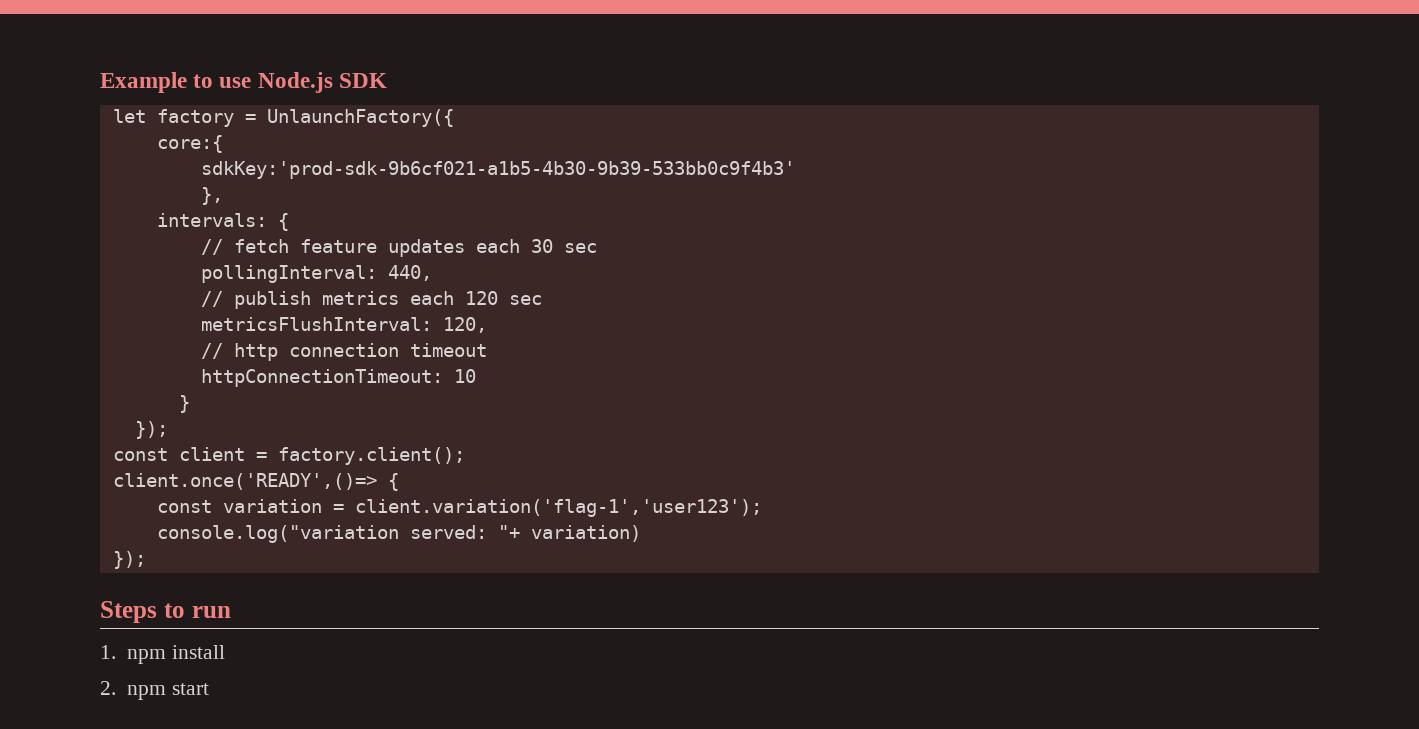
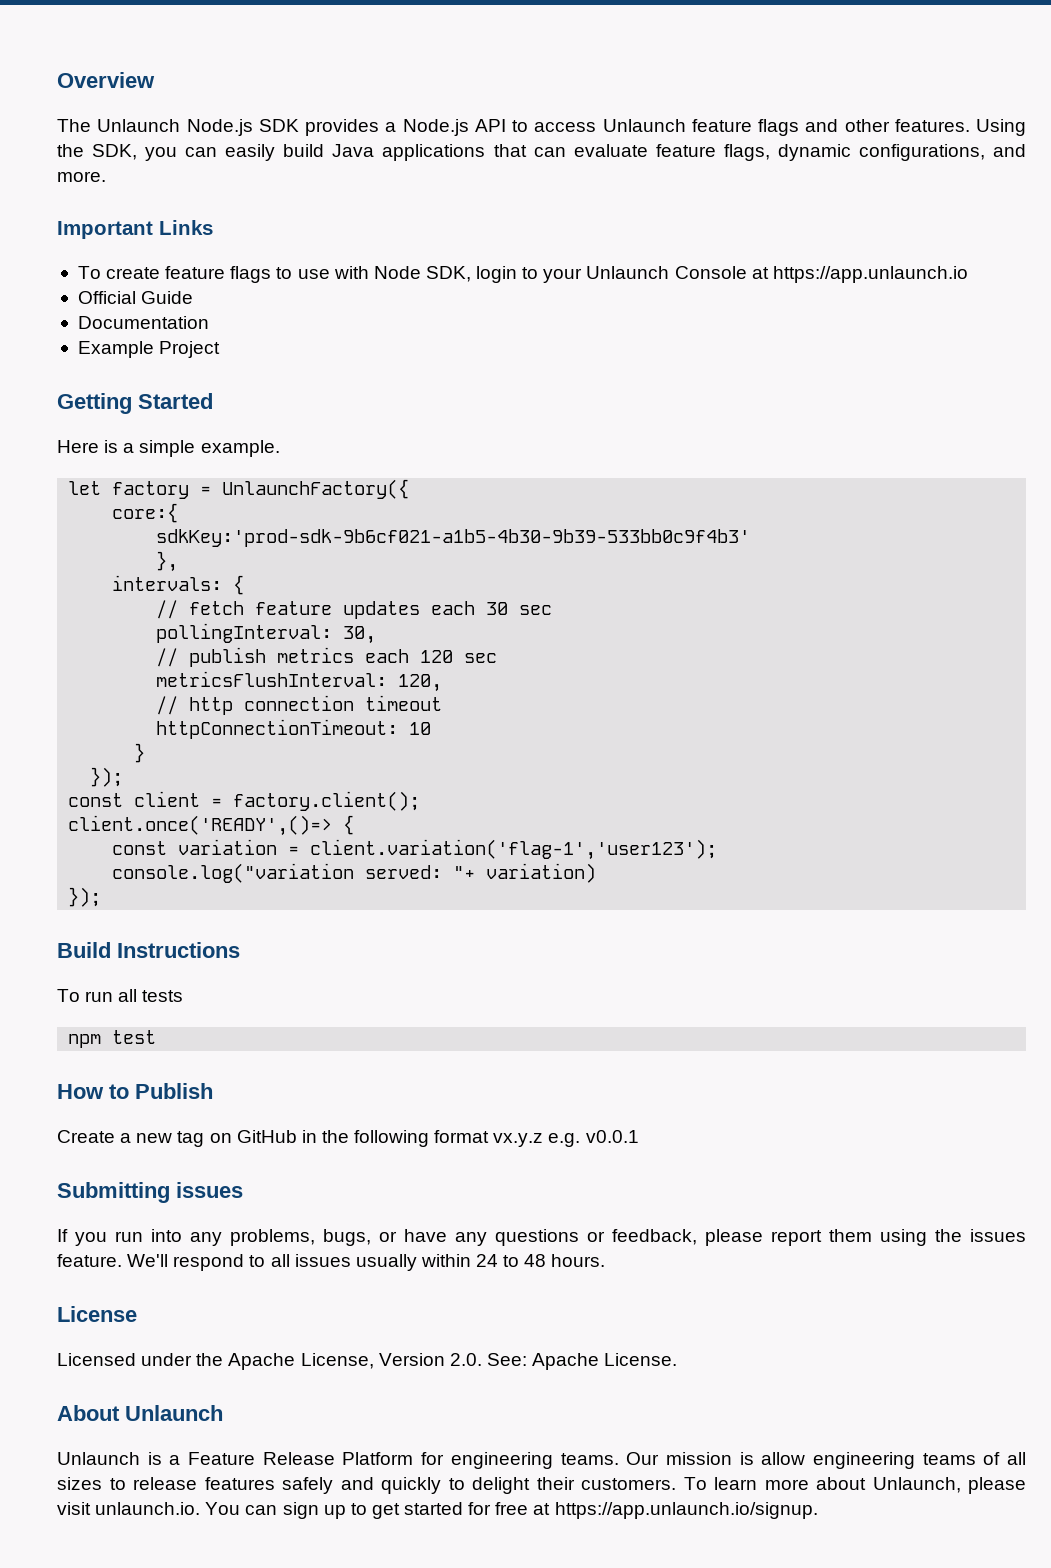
- Example to use Node.js SDK
+ Overview
+ The Unlaunch Node.js SDK provides a Node.js API to access Unlaunch feature flags and other features. Using the SDK, you can easily build Java applications that can evaluate feature flags, dynamic configurations, and more.
+ Important Links
+ To create feature flags to use with Node SDK, login to your Unlaunch Console at https://app.unlaunch.io
+ Official Guide
+ Documentation
+ Example Project
+ Getting Started
+ Here is a simple example.
- pollingInterval: 440,
+ pollingInterval: 30,
- Steps to run
- 1. npm install
- 2. npm start
+ Build Instructions
+ To run all tests
+ npm test
+ How to Publish
+ Create a new tag on GitHub in the following format vx.y.z e.g. v0.0.1
+ Submitting issues
+ If you run into any problems, bugs, or have any questions or feedback, please report them using the issues feature. We'll respond to all issues usually within 24 to 48 hours.
+ License
+ Licensed under the Apache License, Version 2.0. See: Apache License.
+ About Unlaunch
+ Unlaunch is a Feature Release Platform for engineering teams. Our mission is allow engineering teams of all sizes to release features safely and quickly to delight their customers. To learn more about Unlaunch, please visit unlaunch.io. You can sign up to get started for free at https://app.unlaunch.io/signup.

